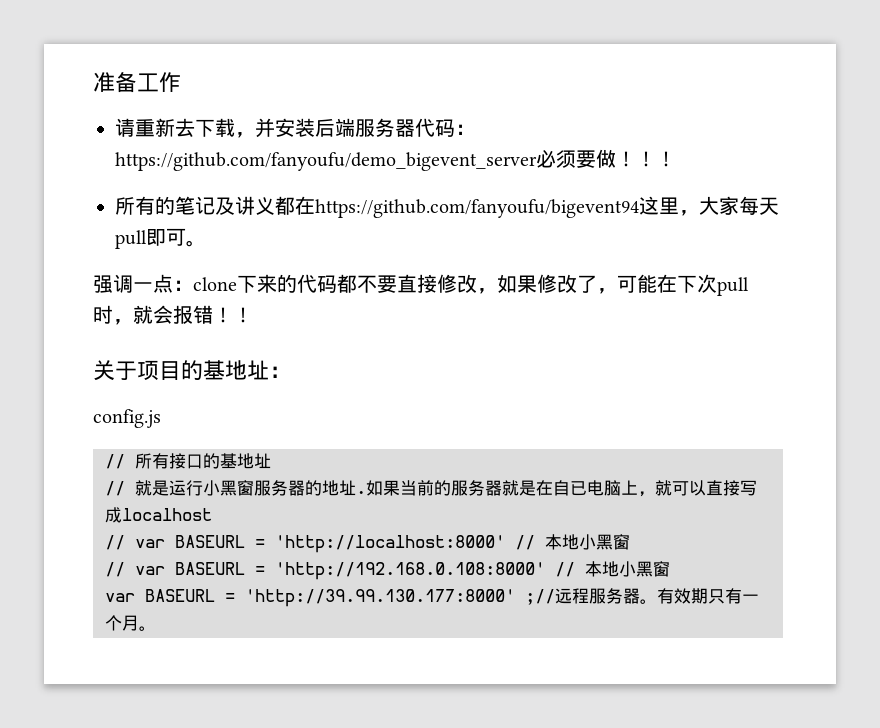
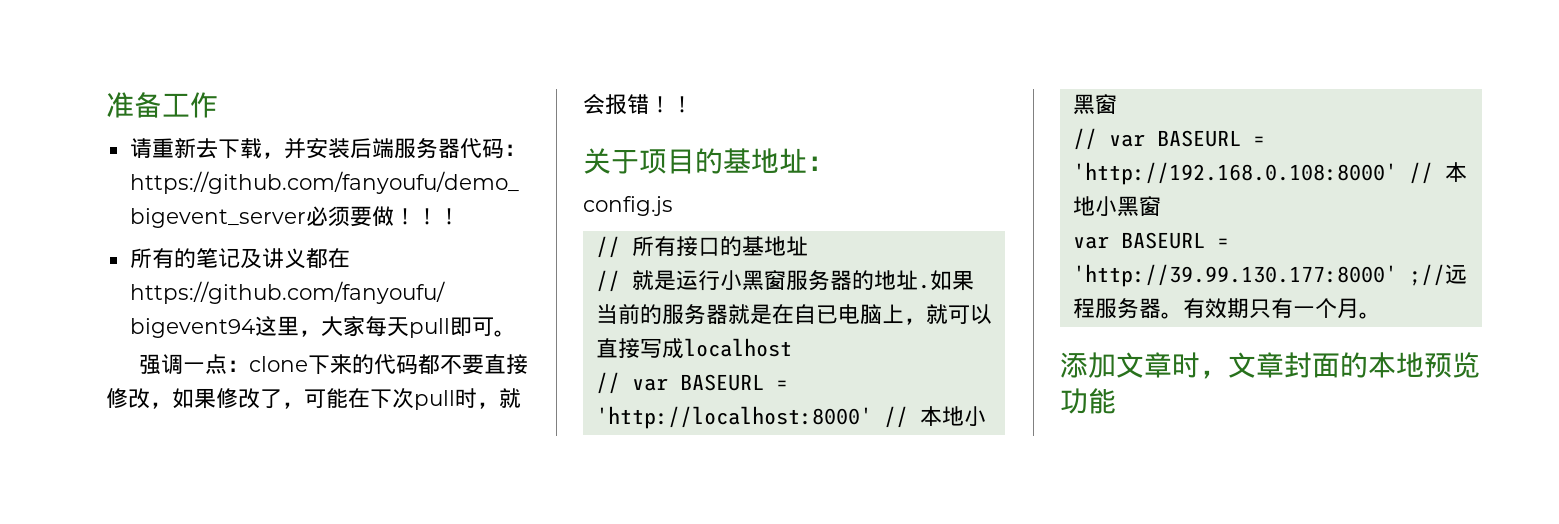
+ 添加文章时，文章封面的本地预览功能

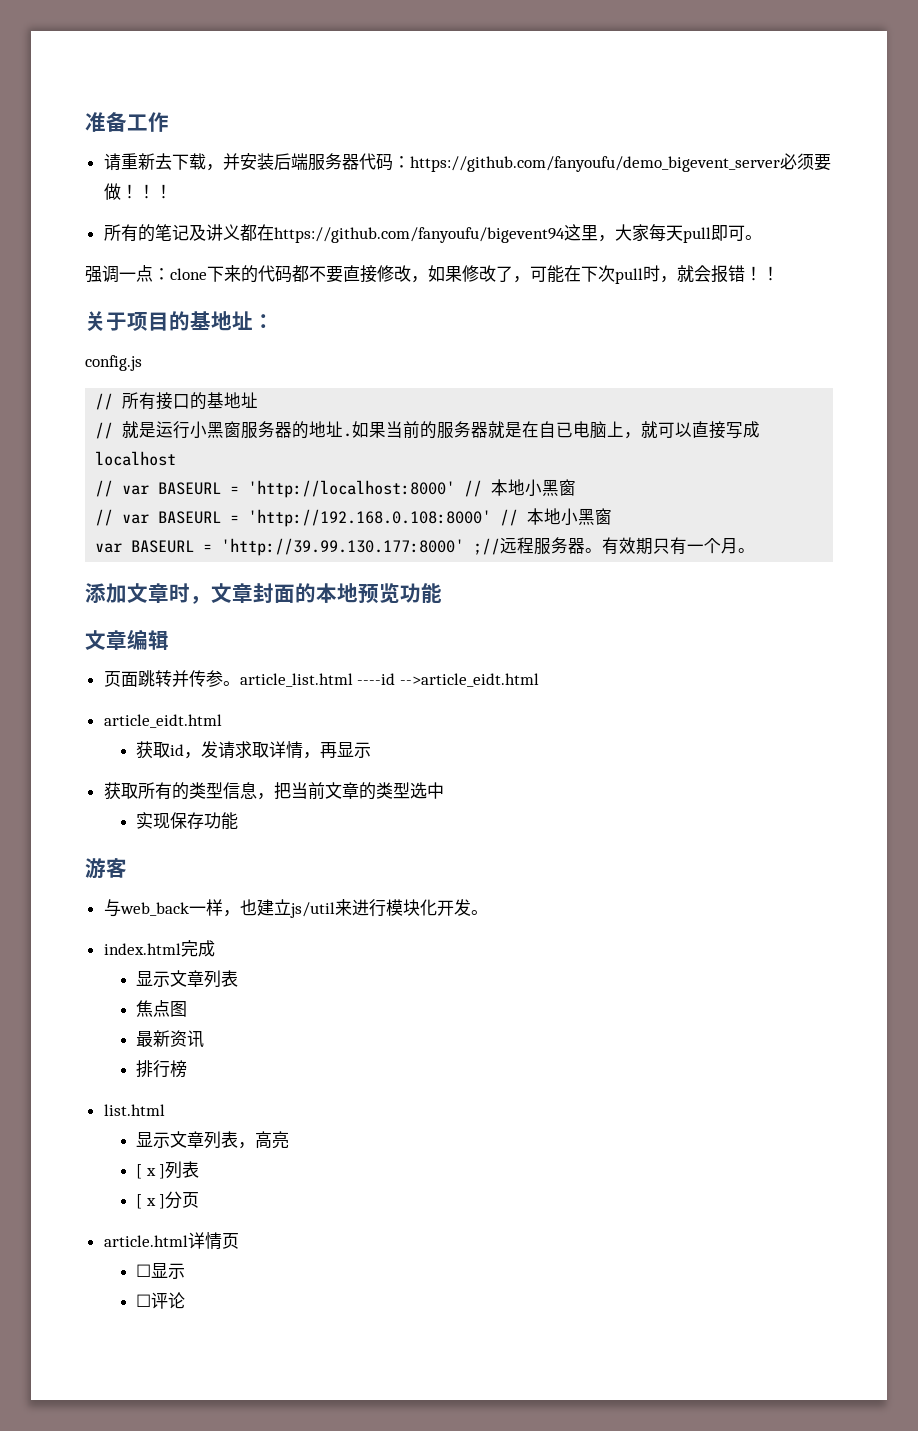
+ 文章编辑
+ 页面跳转并传参。article_list.html ----id -->article_eidt.html
+ article_eidt.html
+ 获取id，发请求取详情，再显示
+ 获取所有的类型信息，把当前文章的类型选中
+ 实现保存功能
+ 游客
+ 与web_back一样，也建立js/util来进行模块化开发。
+ index.html完成
+ 显示文章列表
+ 焦点图
+ 最新资讯
+ 排行榜
+ list.html
+ 显示文章列表，高亮
+ [ x ]列表
+ [ x ]分页
+ article.html详情页
+ ☐显示
+ ☐评论

